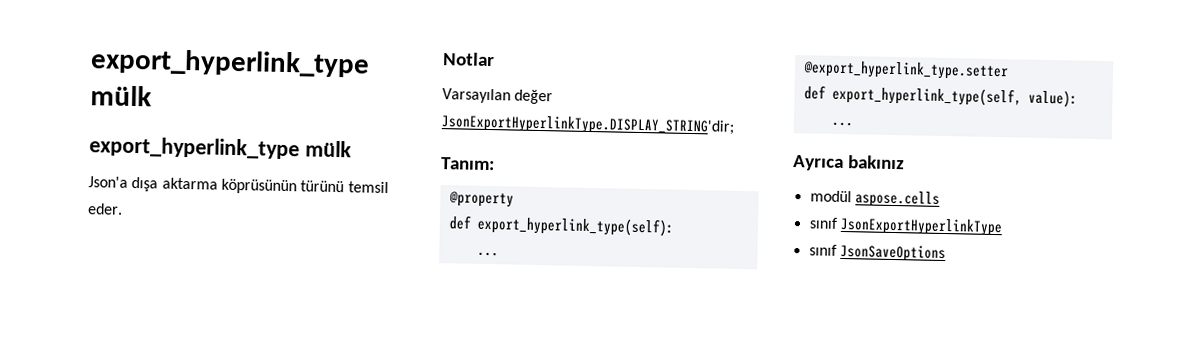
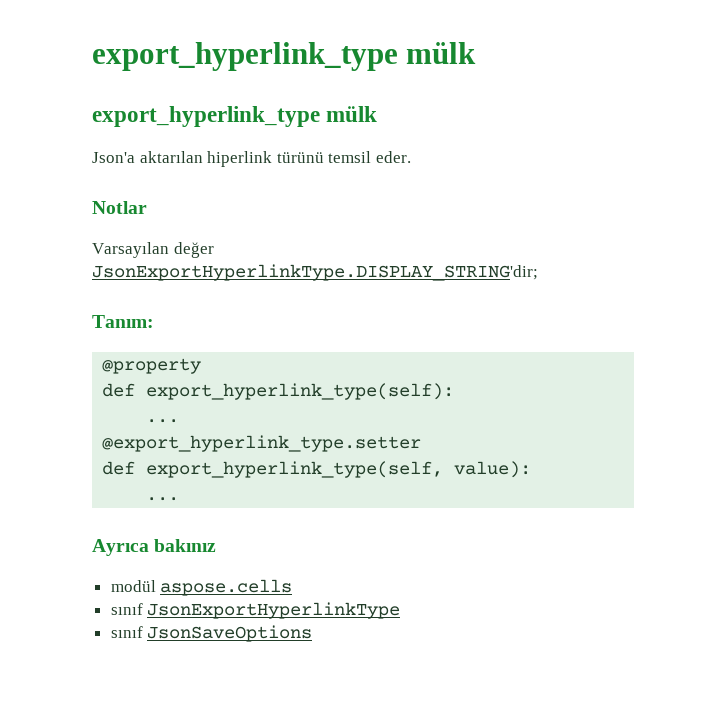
- Json'a dışa aktarma köprüsünün türünü temsil eder.
+ Json'a aktarılan hiperlink türünü temsil eder.

